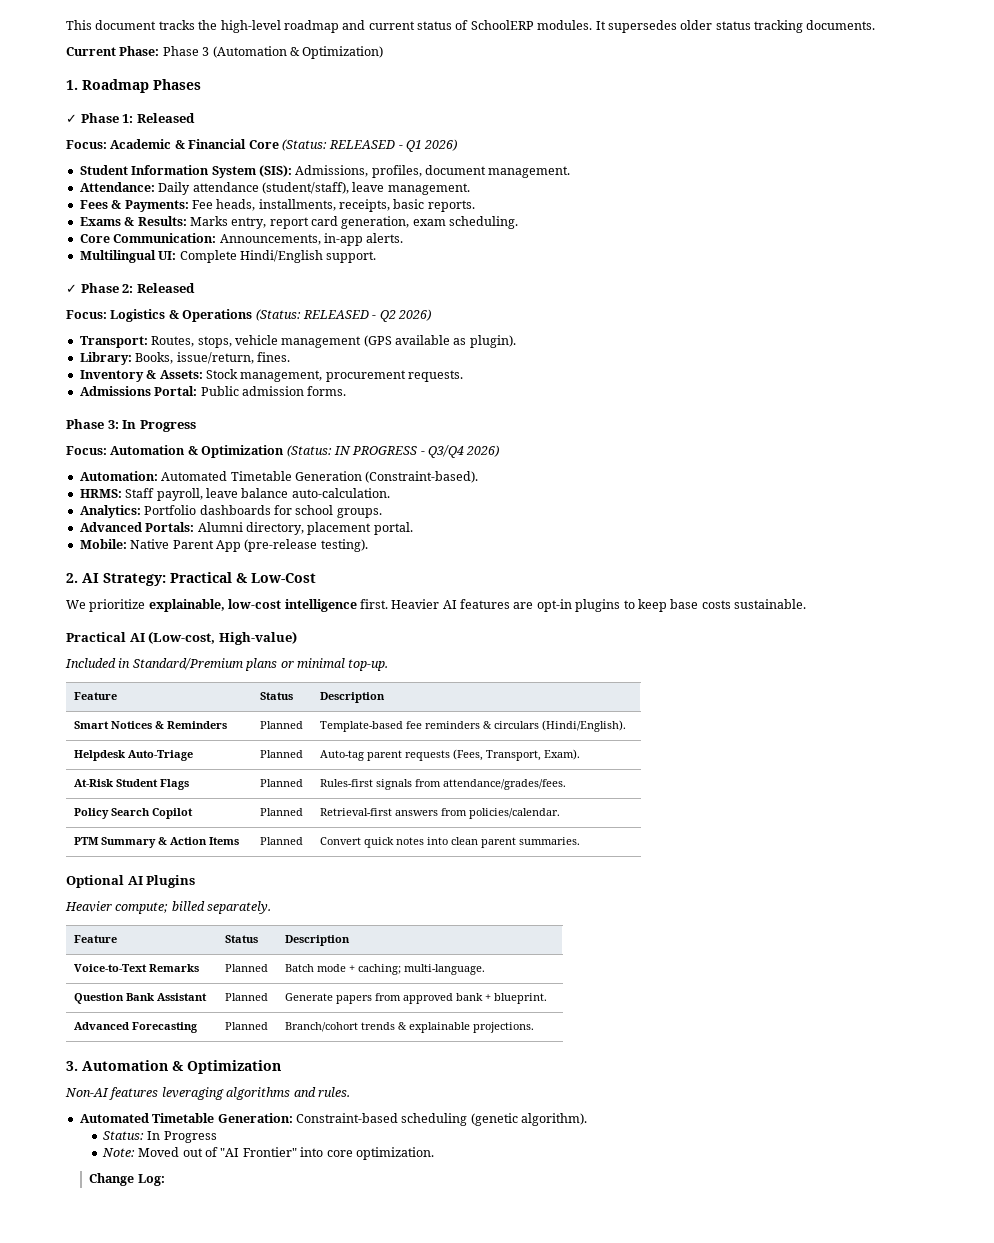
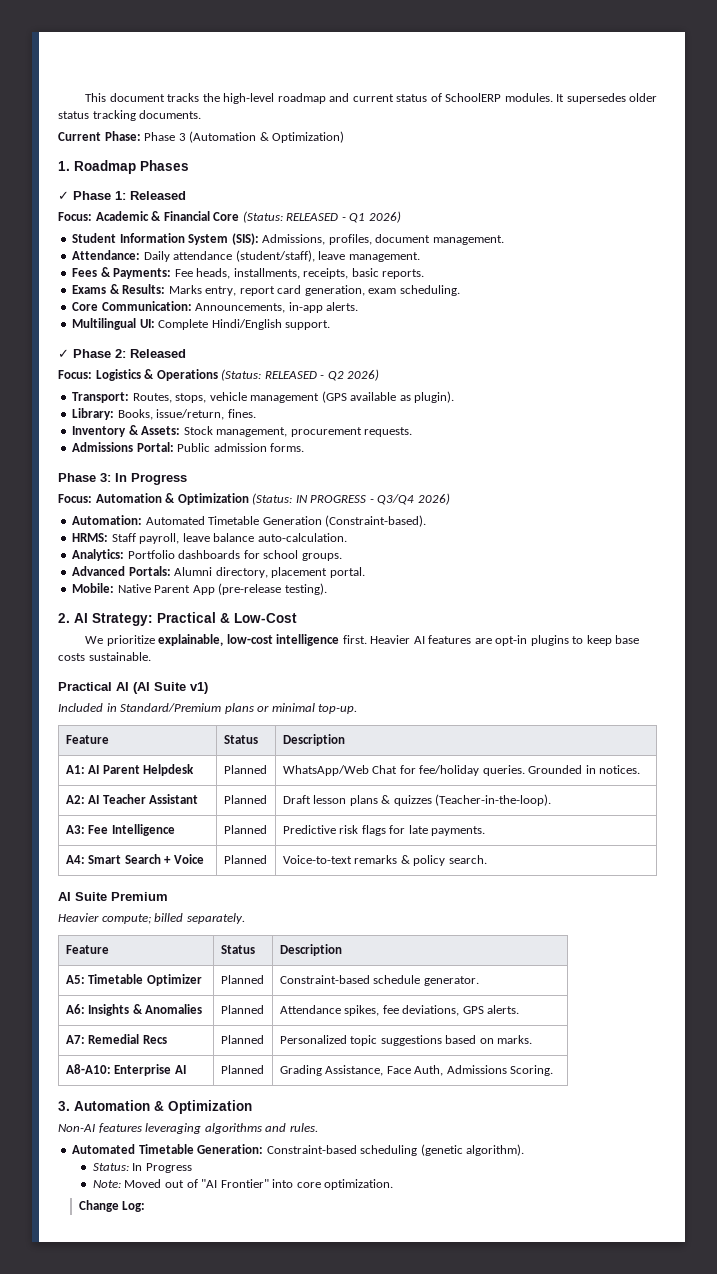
- Practical AI (Low-cost, High-value)
+ Practical AI (AI Suite v1)
- Smart Notices & Reminders | Planned | Template-based fee reminders & circulars (Hindi/English).
- Helpdesk Auto-Triage | Planned | Auto-tag parent requests (Fees, Transport, Exam).
- At-Risk Student Flags | Planned | Rules-first signals from attendance/grades/fees.
- Policy Search Copilot | Planned | Retrieval-first answers from policies/calendar.
- PTM Summary & Action Items | Planned | Convert quick notes into clean parent summaries.
- Optional AI Plugins
+ A1: AI Parent Helpdesk | Planned | WhatsApp/Web Chat for fee/holiday queries. Grounded in notices.
+ A2: AI Teacher Assistant | Planned | Draft lesson plans & quizzes (Teacher-in-the-loop).
+ A3: Fee Intelligence | Planned | Predictive risk flags for late payments.
+ A4: Smart Search + Voice | Planned | Voice-to-text remarks & policy search.
+ AI Suite Premium
- Voice-to-Text Remarks | Planned | Batch mode + caching; multi-language.
- Question Bank Assistant | Planned | Generate papers from approved bank + blueprint.
- Advanced Forecasting | Planned | Branch/cohort trends & explainable projections.
+ A5: Timetable Optimizer | Planned | Constraint-based schedule generator.
+ A6: Insights & Anomalies | Planned | Attendance spikes, fee deviations, GPS alerts.
+ A7: Remedial Recs | Planned | Personalized topic suggestions based on marks.
+ A8-A10: Enterprise AI | Planned | Grading Assistance, Face Auth, Admissions Scoring.

